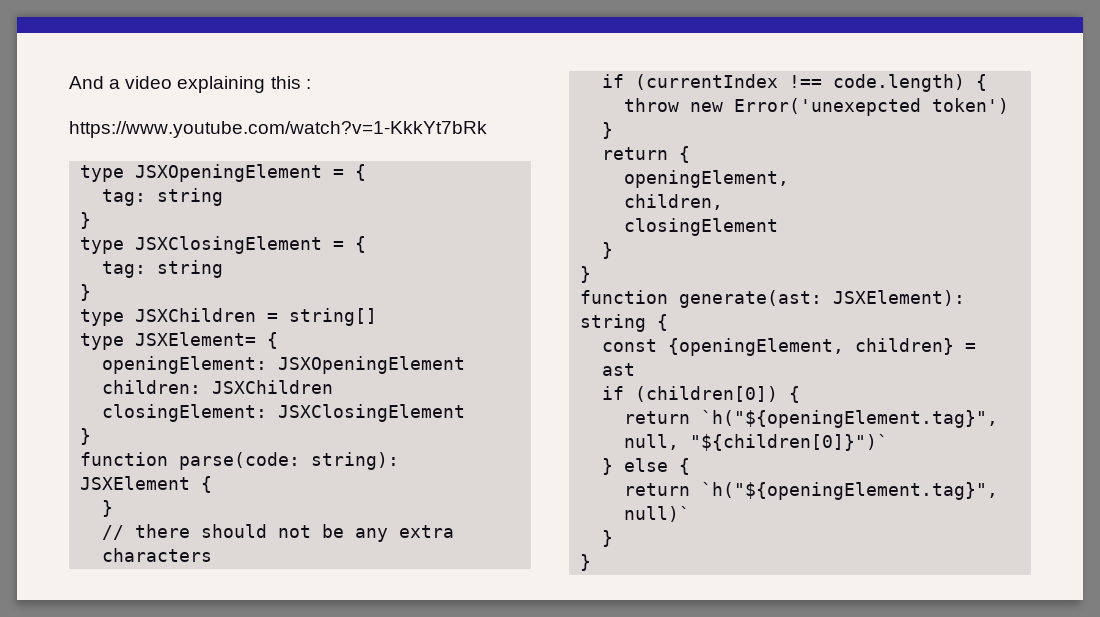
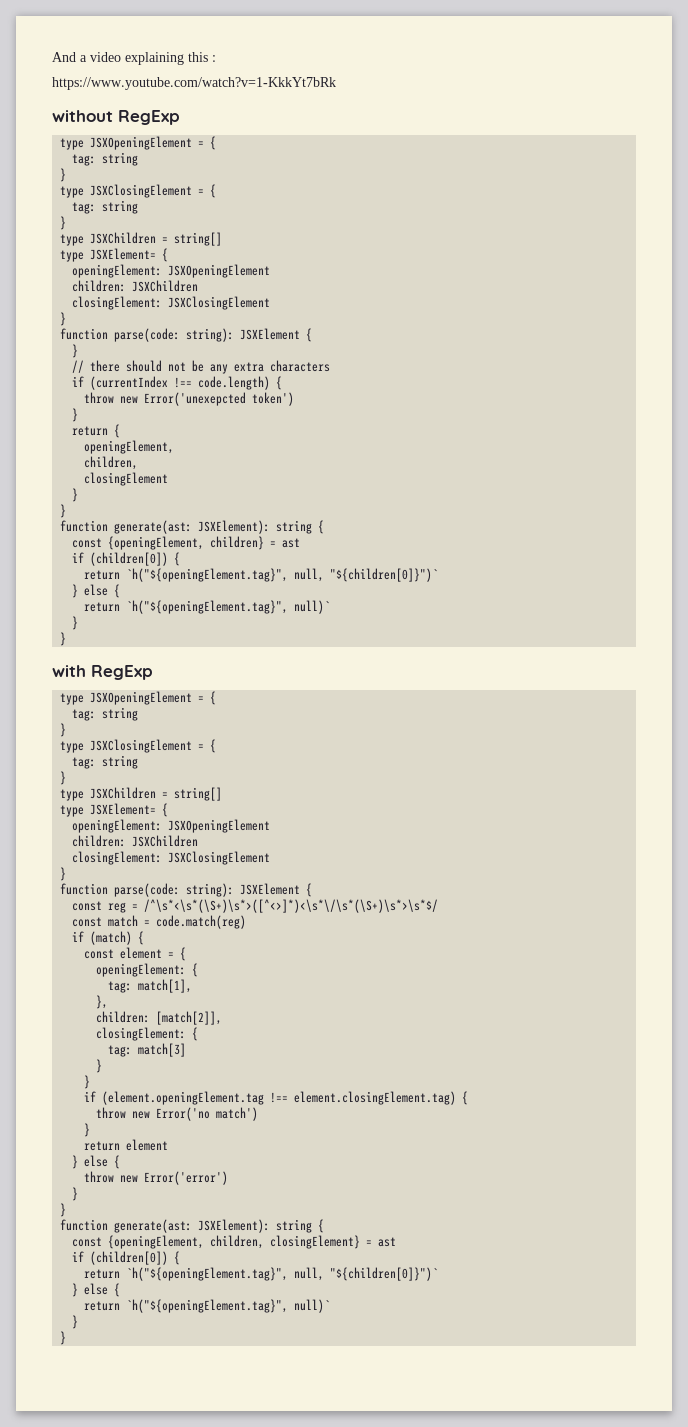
+ without RegExp
+ with RegExp
+ type JSXOpeningElement = {
+ tag: string
+ }
+ type JSXClosingElement = {
+ tag: string
+ }
+ type JSXChildren = string[]
+ type JSXElement= {
+ openingElement: JSXOpeningElement
+ children: JSXChildren
+ closingElement: JSXClosingElement
+ }
+ function parse(code: string): JSXElement {
+ const reg = /^\s*<\s*(\S+)\s*>([^<>]*)<\s*\/\s*(\S+)\s*>\s*$/
+ const match = code.match(reg)
+ if (match) {
+ const element = {
+ openingElement: {
+ tag: match[1],
+ },
+ children: [match[2]],
+ closingElement: {
+ tag: match[3]
+ }
+ }
+ if (element.openingElement.tag !== element.closingElement.tag) {
+ throw new Error('no match')
+ }
+ return element
+ } else {
+ throw new Error('error')
+ }
+ }
+ function generate(ast: JSXElement): string {
+ const {openingElement, children, closingElement} = ast
+ if (children[0]) {
+ return `h("${openingElement.tag}", null, "${children[0]}")`
+ } else {
+ return `h("${openingElement.tag}", null)`
+ }
+ }

